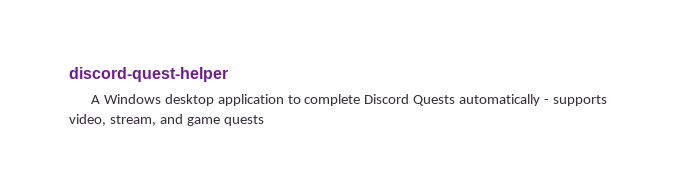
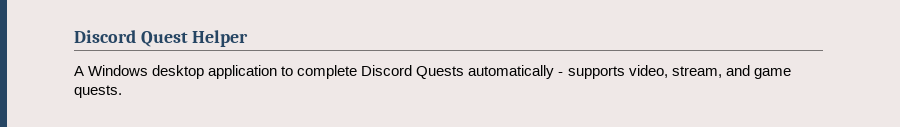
- discord-quest-helper
+ Discord Quest Helper
- A Windows desktop application to complete Discord Quests automatically - supports video, stream, and game quests
+ A Windows desktop application to complete Discord Quests automatically - supports video, stream, and game quests.

